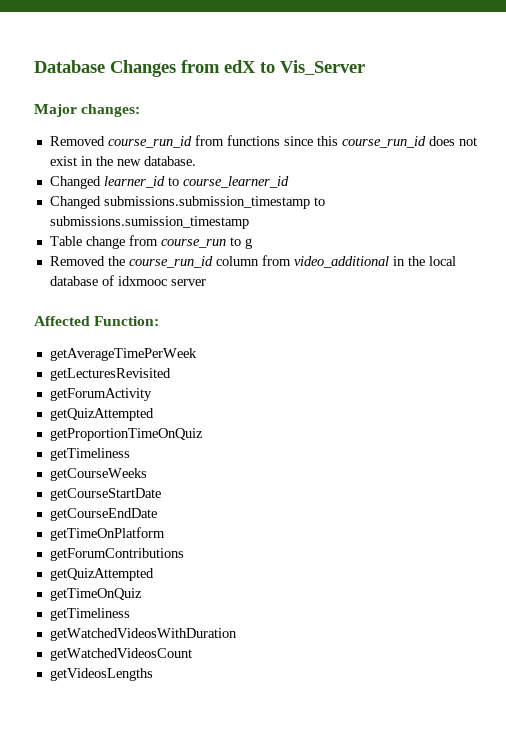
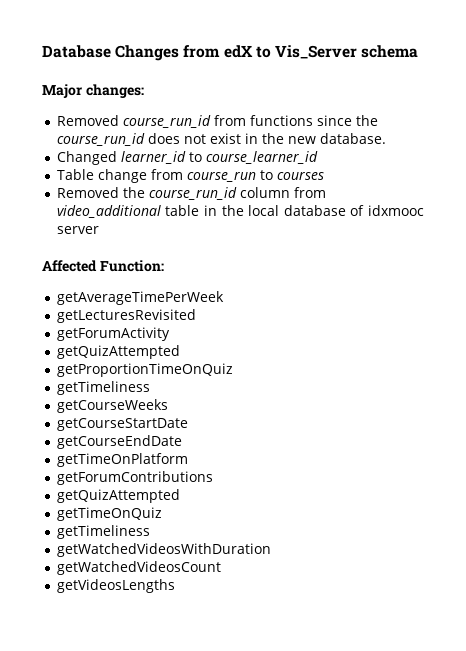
- Database Changes from edX to Vis_Server
+ Database Changes from edX to Vis_Server schema
- Removed course_run_id from functions since this course_run_id does not exist in the new database.
+ Removed course_run_id from functions since the course_run_id does not exist in the new database.
- Changed submissions.submission_timestamp to submissions.sumission_timestamp
- Table change from course_run to g
+ Table change from course_run to courses
- Removed the course_run_id column from video_additional in the local database of idxmooc server
+ Removed the course_run_id column from video_additional table in the local database of idxmooc server

